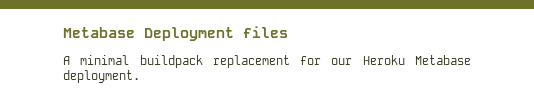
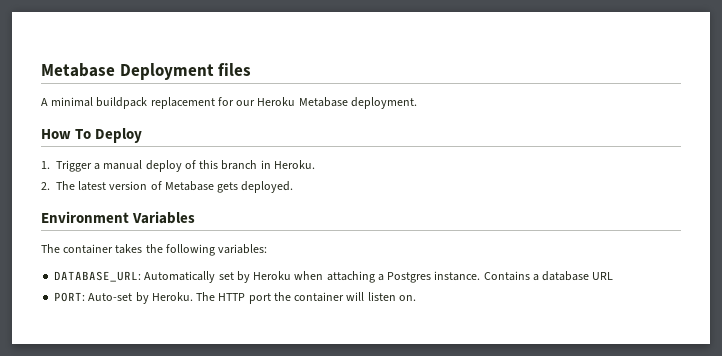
+ How To Deploy
+ 1. Trigger a manual deploy of this branch in Heroku.
+ 2. The latest version of Metabase gets deployed.
+ Environment Variables
+ The container takes the following variables:
+ DATABASE_URL: Automatically set by Heroku when attaching a Postgres instance. Contains a database URL
+ PORT: Auto-set by Heroku. The HTTP port the container will listen on.

